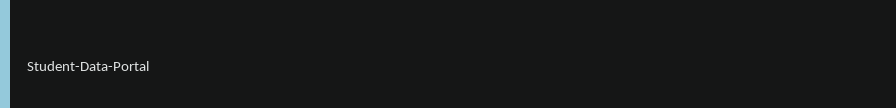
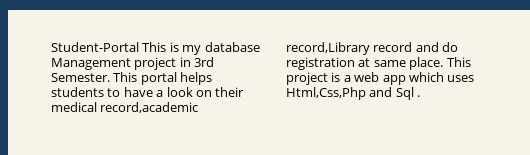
- Student-Data-Portal
+ Student-Portal This is my database Management project in 3rd Semester. This portal helps students to have a look on their medical record,academic record,Library record and do registration at same place. This project is a web app which uses Html,Css,Php and Sql .

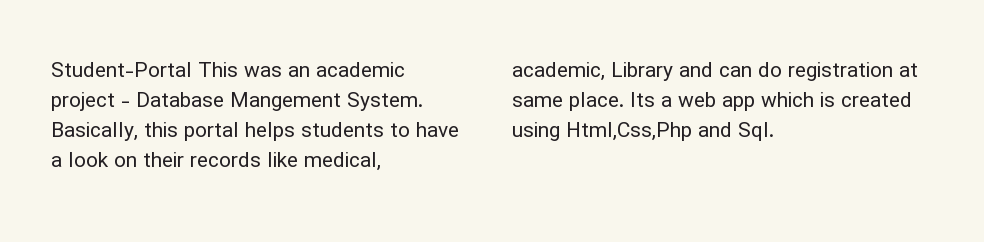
- Student-Portal This is my database Management project in 3rd Semester. This portal helps students to have a look on their medical record,academic record,Library record and do registration at same place.
+ Student-Portal This was an academic project - Database Mangement System. Basically, this portal helps students to have a look on their records like medical, academic, Library and can do registration at same place.
- This project is a web app which uses Html,Css,Php and Sql .
+ Its a web app which is created using Html,Css,Php and Sql.

